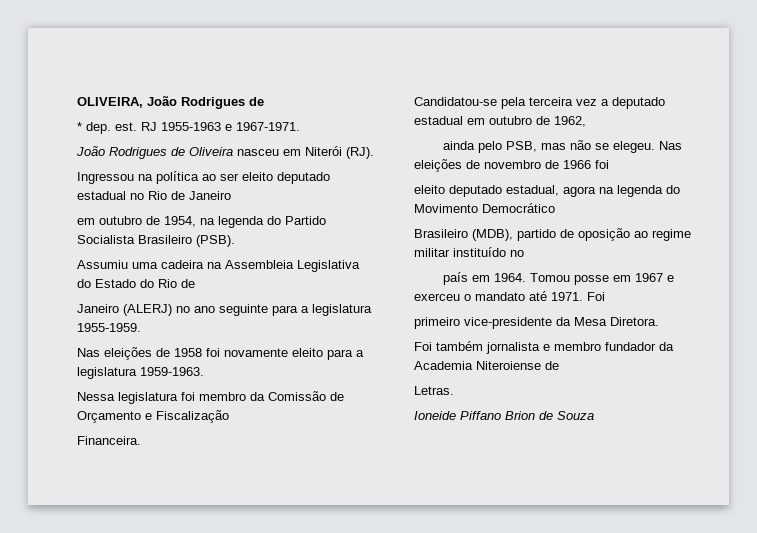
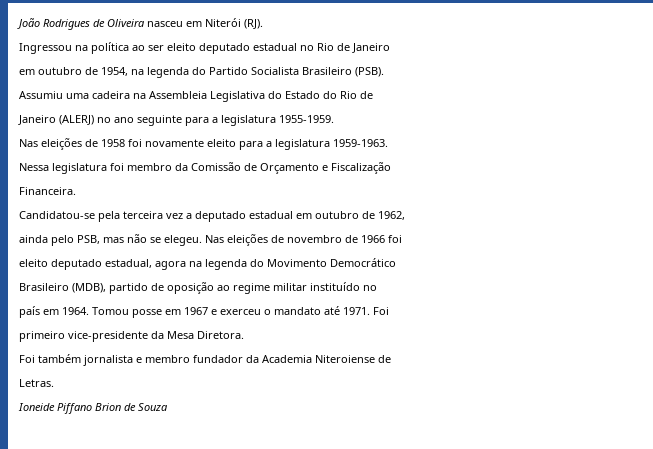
- OLIVEIRA, João Rodrigues de
- * dep. est. RJ 1955-1963 e 1967-1971.

